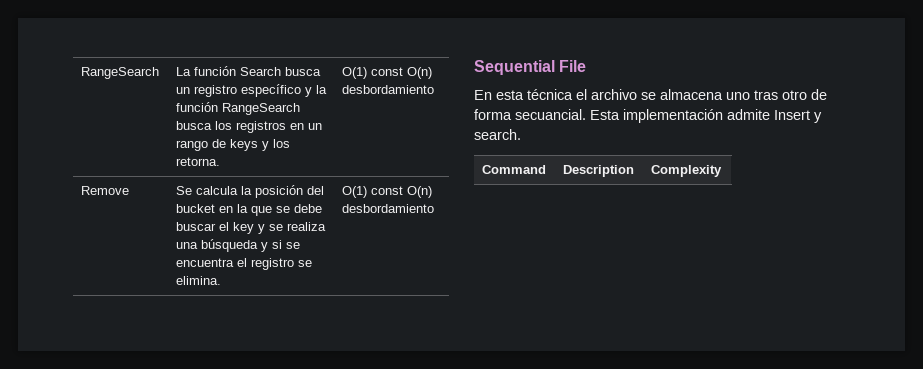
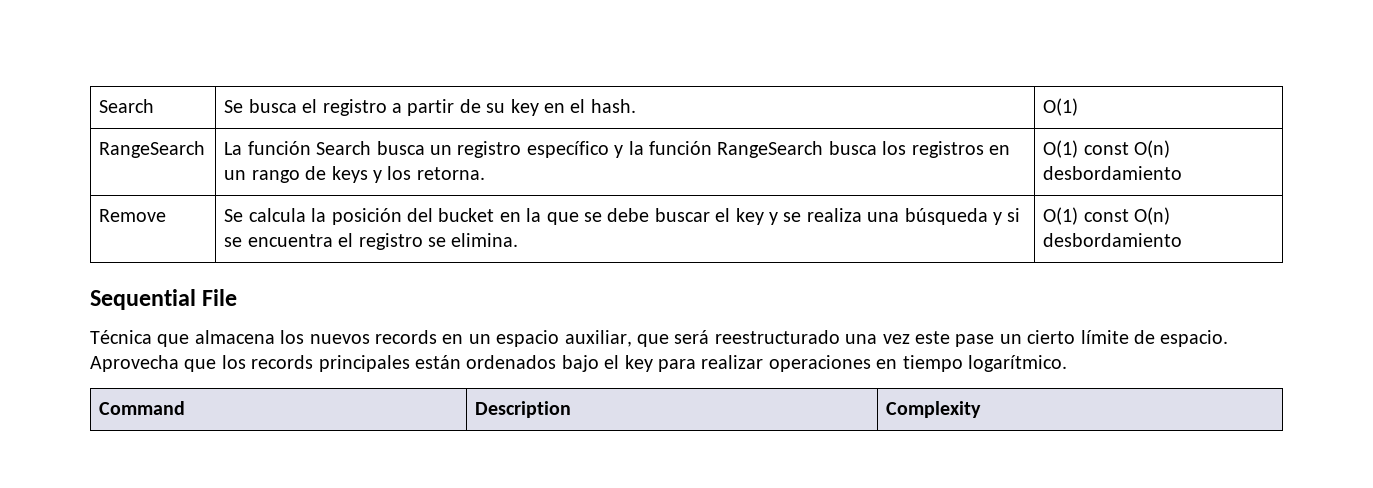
+ Search | Se busca el registro a partir de su key en el hash. | O(1)
- En esta técnica el archivo se almacena uno tras otro de forma secuancial. Esta implementación admite Insert y search.
+ Técnica que almacena los nuevos records en un espacio auxiliar, que será reestructurado una vez este pase un cierto límite de espacio. Aprovecha que los records principales están ordenados bajo el key para realizar operaciones en tiempo logarítmico.

